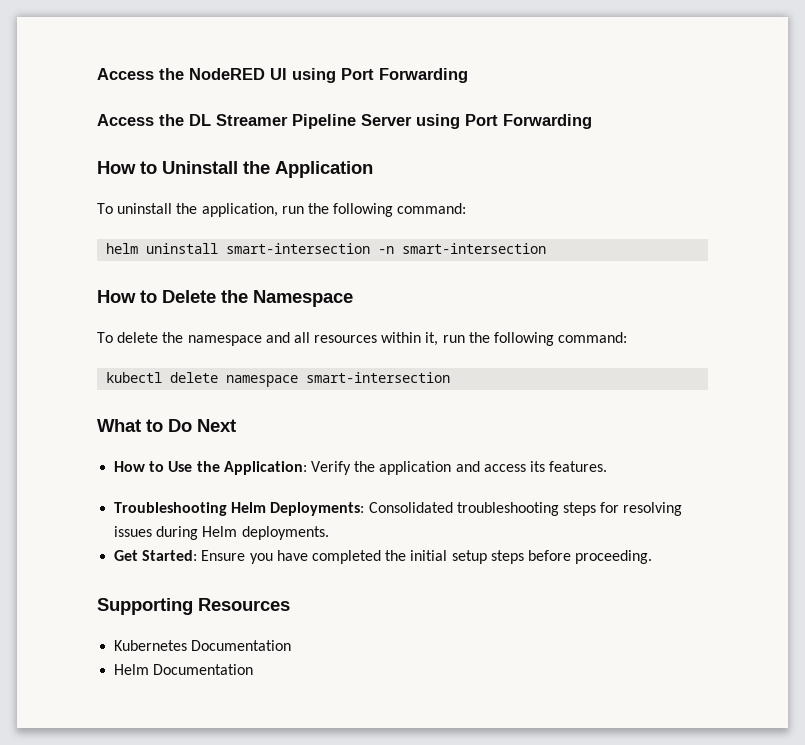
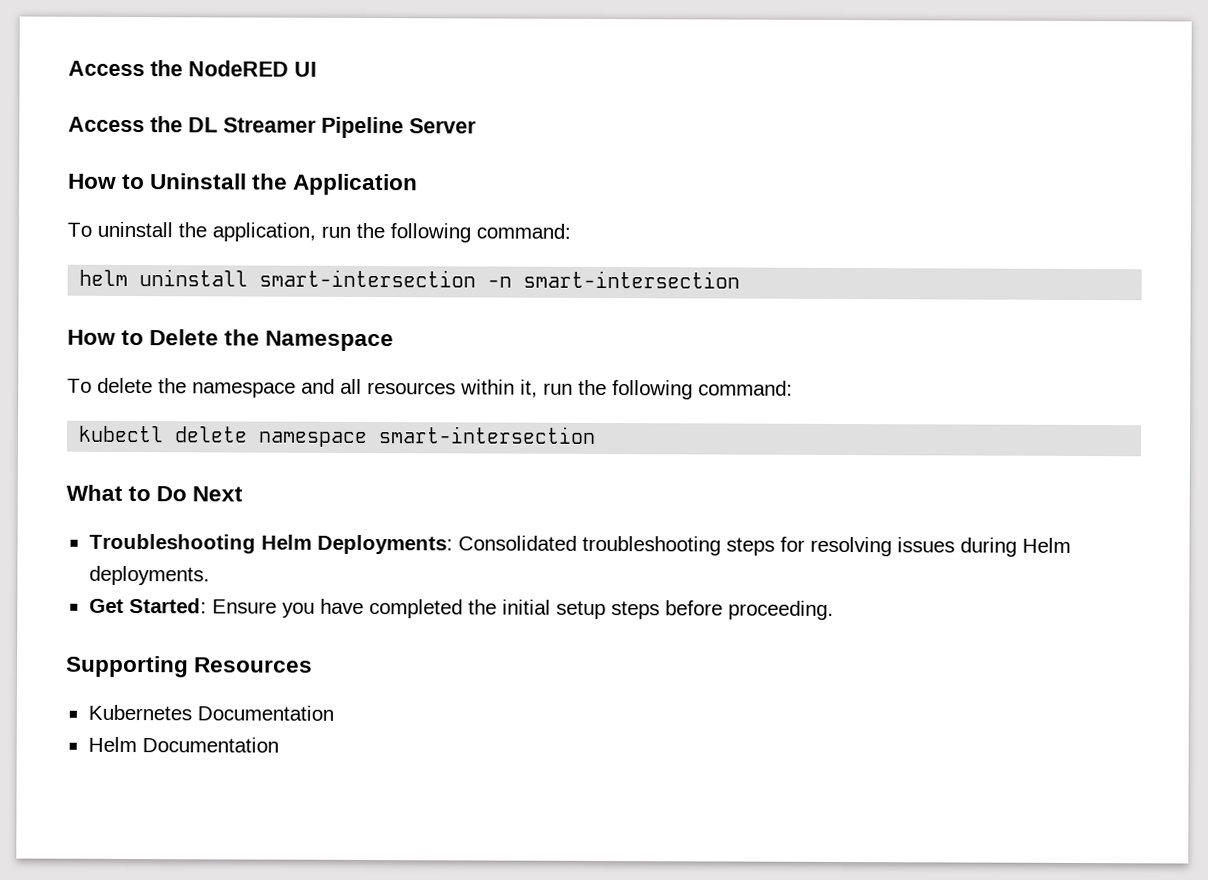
- Access the NodeRED UI using Port Forwarding
+ Access the NodeRED UI
- Access the DL Streamer Pipeline Server using Port Forwarding
+ Access the DL Streamer Pipeline Server
- How to Use the Application: Verify the application and access its features.

